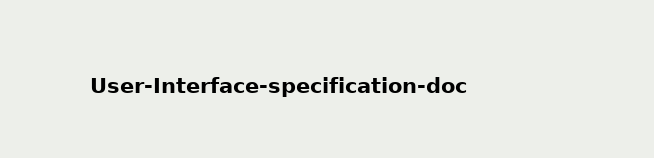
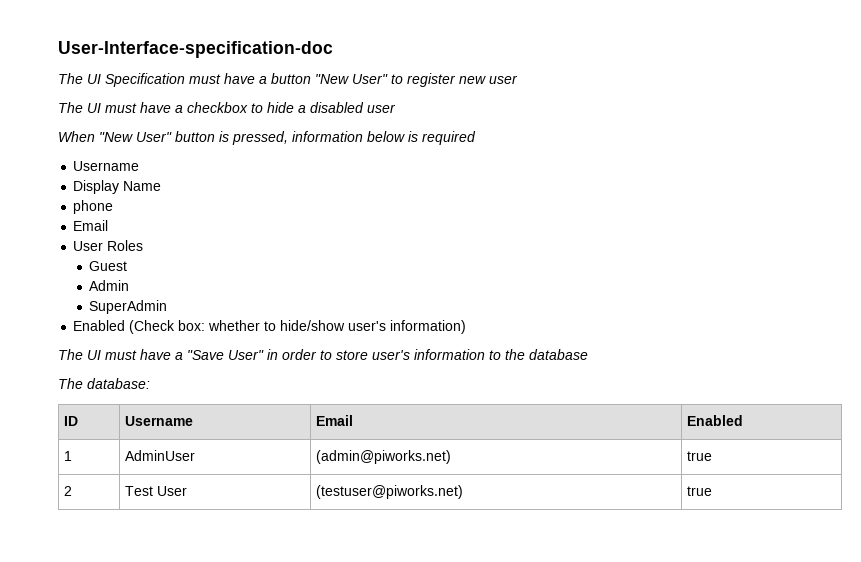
+ The UI Specification must have a button "New User" to register new user
+ The UI must have a checkbox to hide a disabled user
+ When "New User" button is pressed, information below is required
+ Username
+ Display Name
+ phone
+ Email
+ User Roles
+ Guest
+ Admin
+ SuperAdmin
+ Enabled (Check box: whether to hide/show user's information)
+ The UI must have a "Save User" in order to store user's information to the database
+ The database:
+ ID | Username | Email | Enabled
+ 1 | AdminUser | (admin@piworks.net) | true
+ 2 | Test User | (testuser@piworks.net) | true

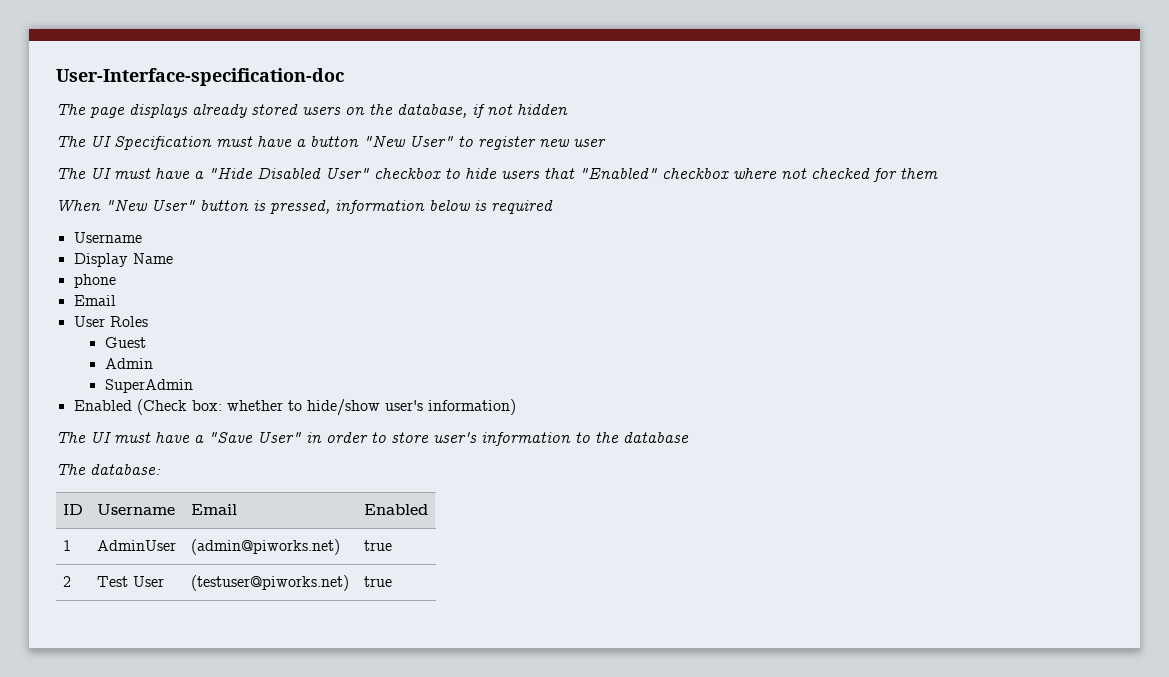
+ The page displays already stored users on the database, if not hidden
- The UI must have a checkbox to hide a disabled user
+ The UI must have a "Hide Disabled User" checkbox to hide users that "Enabled" checkbox where not checked for them

